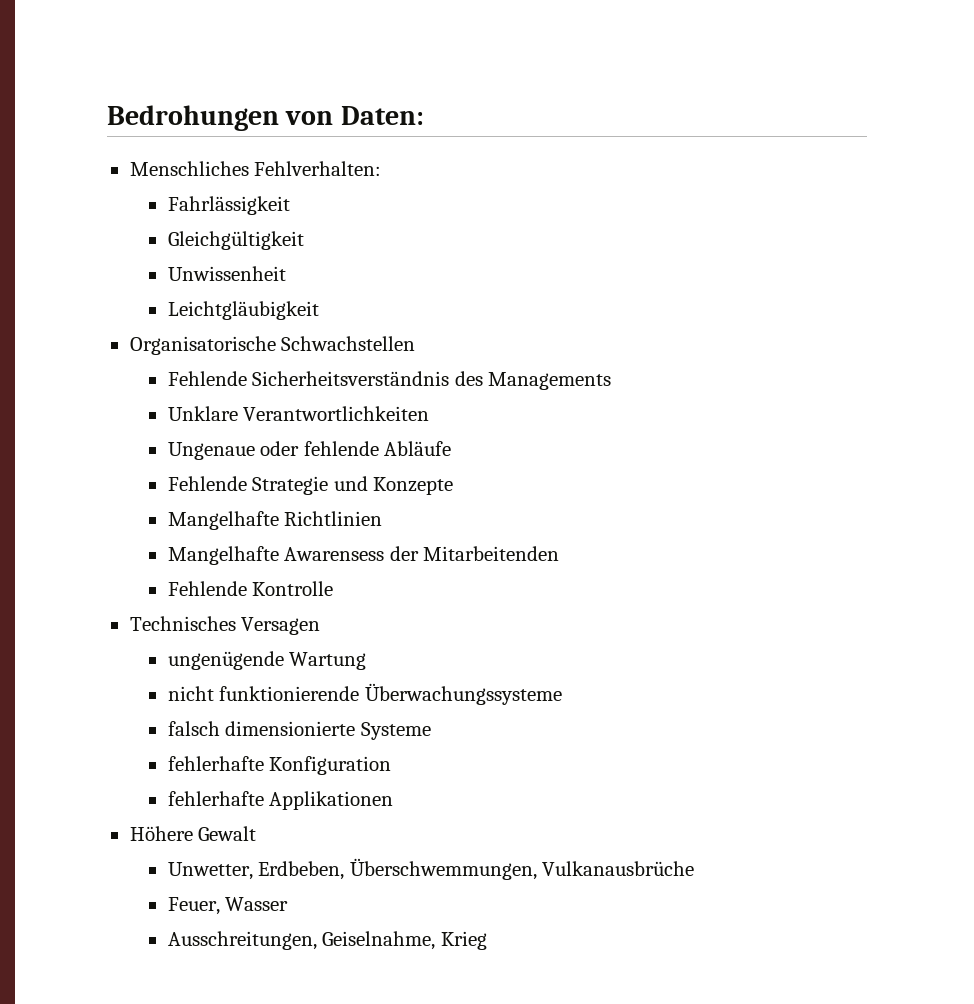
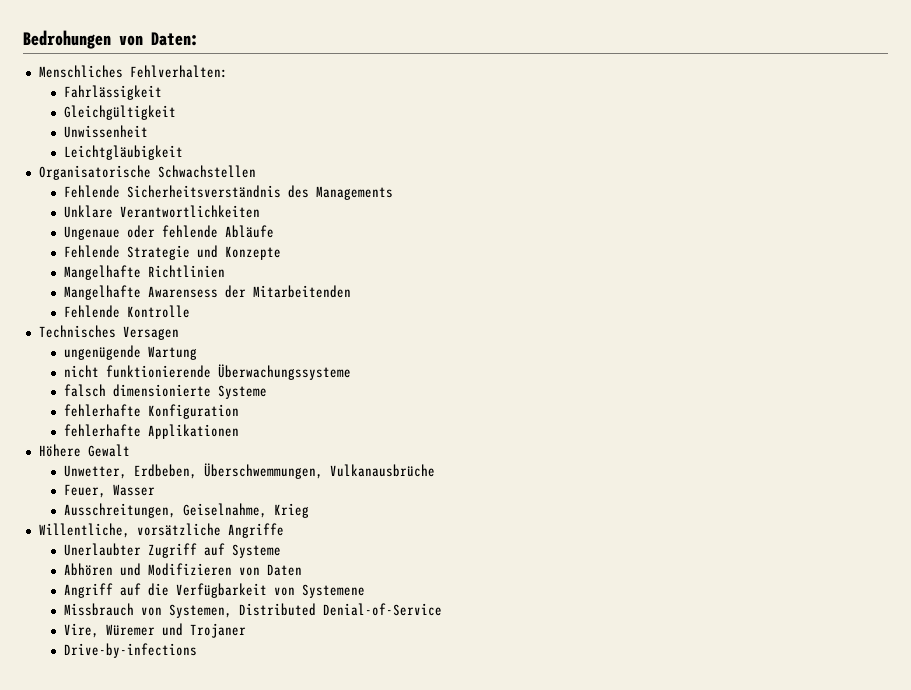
+ Willentliche, vorsätzliche Angriffe
+ Unerlaubter Zugriff auf Systeme
+ Abhören und Modifizieren von Daten
+ Angriff auf die Verfügbarkeit von Systemene
+ Missbrauch von Systemen, Distributed Denial-of-Service
+ Vire, Würemer und Trojaner
+ Drive-by-infections

